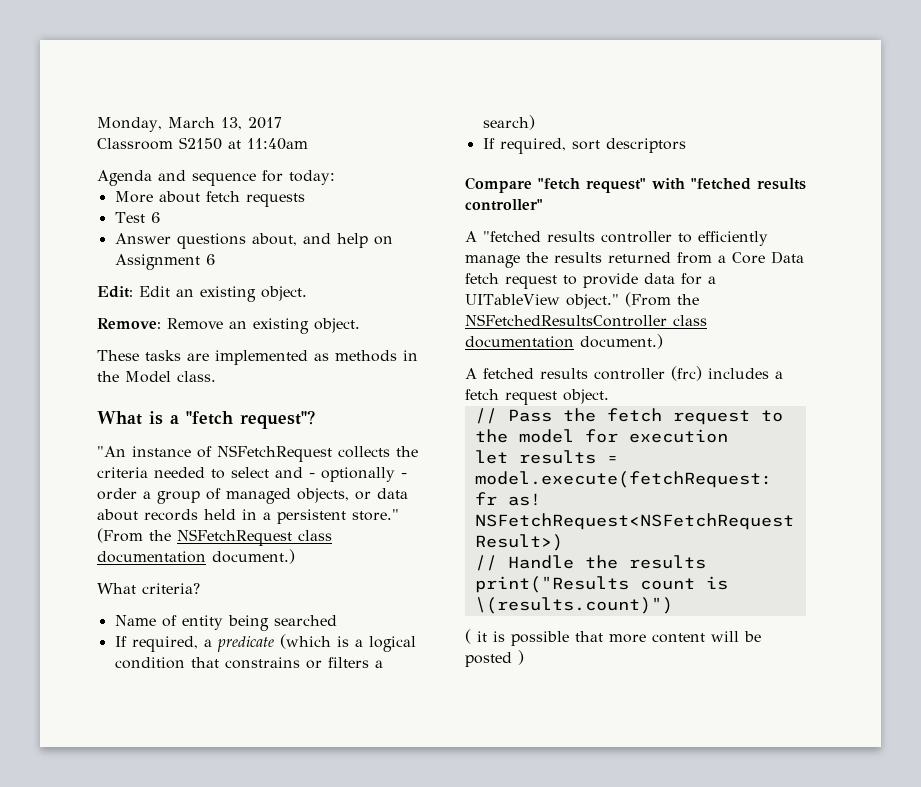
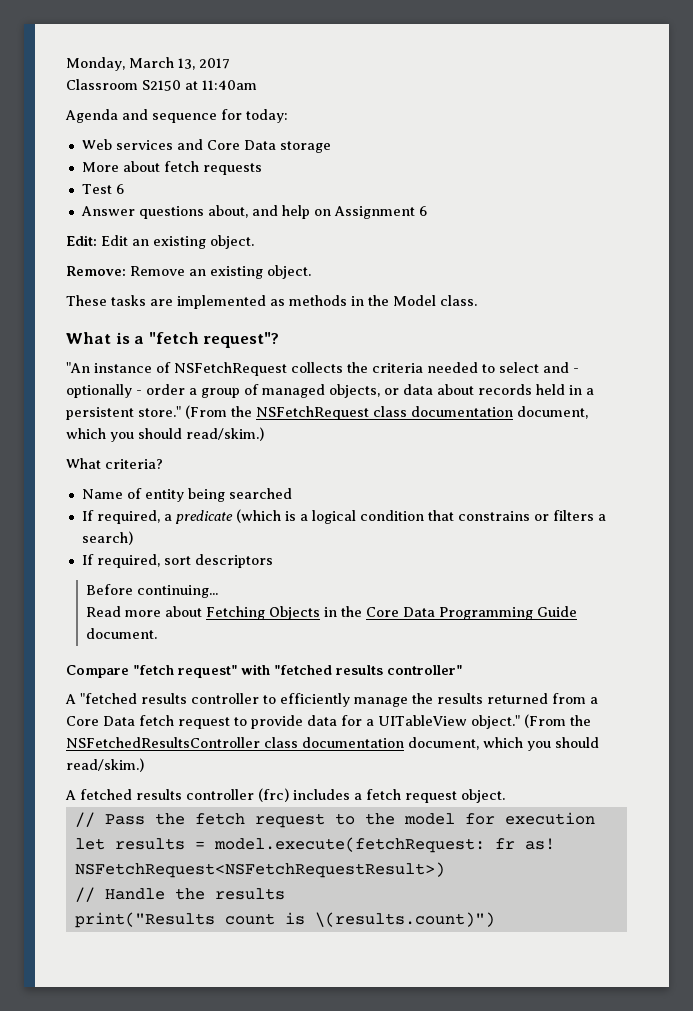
+ Web services and Core Data storage
- (From the NSFetchRequest class documentation document.)
+ (From the NSFetchRequest class documentation document, which you should read/skim.)
+ Before continuing...
+ Read more about Fetching Objects in the Core Data Programming Guide document.
- (From the NSFetchedResultsController class documentation document.)
+ (From the NSFetchedResultsController class documentation document, which you should read/skim.)
- ( it is possible that more content will be posted )

